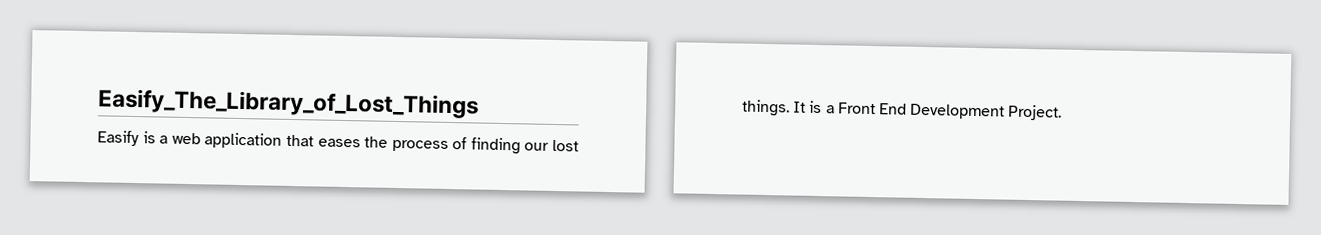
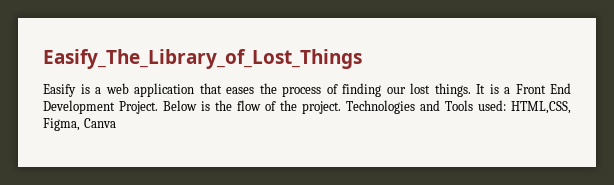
+ Below is the flow of the project. Technologies and Tools used: HTML,CSS, Figma, Canva

